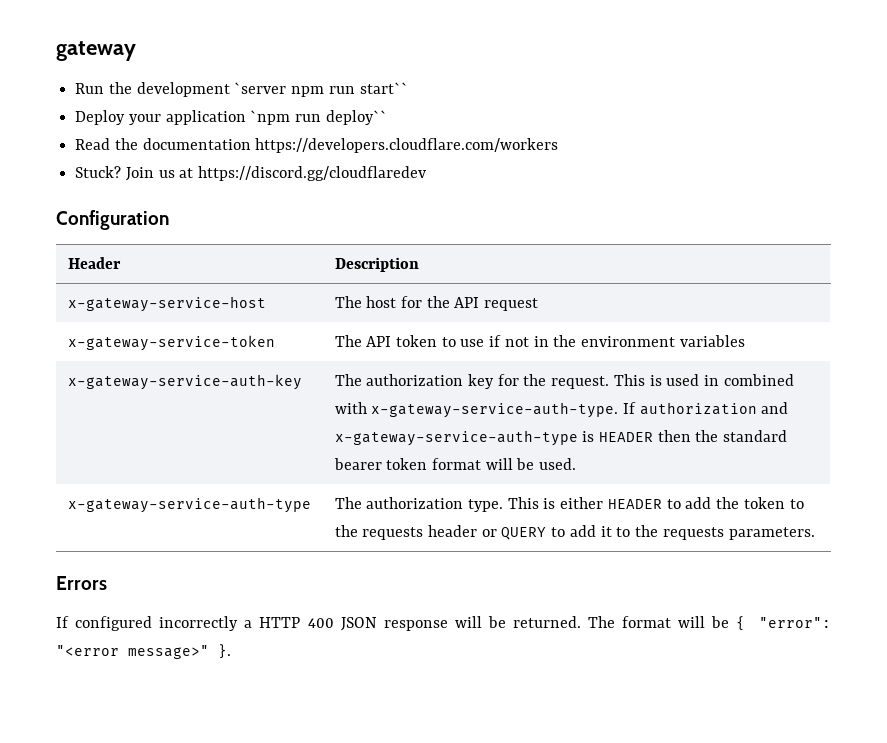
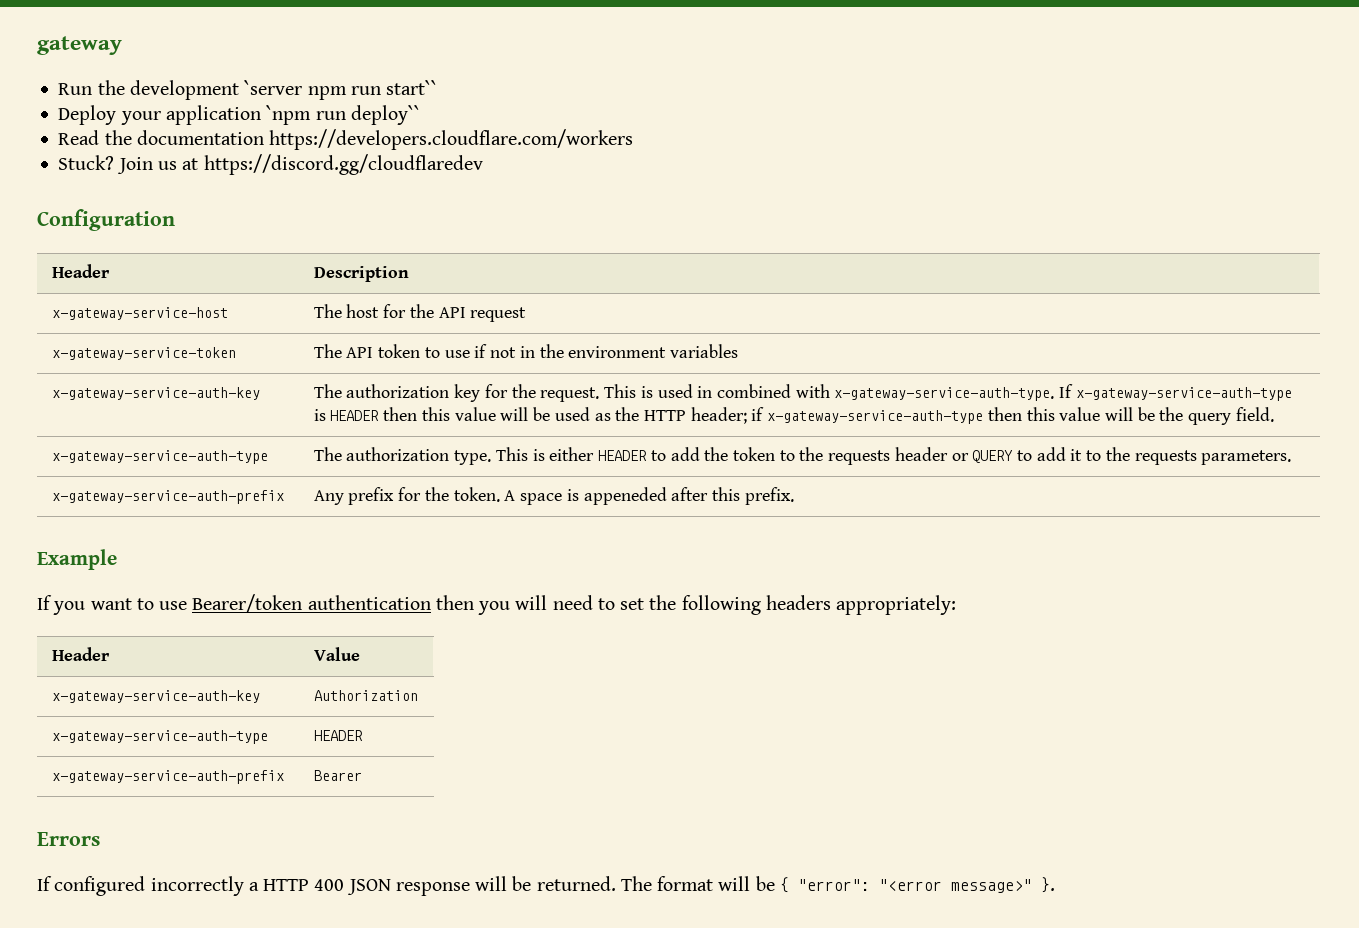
- x-gateway-service-auth-key | The authorization key for the request. This is used in combined with x-gateway-service-auth-type. If authorization and x-gateway-service-auth-type is HEADER then the standard bearer token format will be used.
+ x-gateway-service-auth-key | The authorization key for the request. This is used in combined with x-gateway-service-auth-type. If x-gateway-service-auth-type is HEADER then this value will be used as the HTTP header; if x-gateway-service-auth-type then this value will be the query field.
+ x-gateway-service-auth-prefix | Any prefix for the token. A space is appeneded after this prefix.
+ Example
+ If you want to use Bearer/token authentication then you will need to set the following headers appropriately:
+ Header | Value
+ x-gateway-service-auth-key | Authorization
+ x-gateway-service-auth-type | HEADER
+ x-gateway-service-auth-prefix | Bearer

